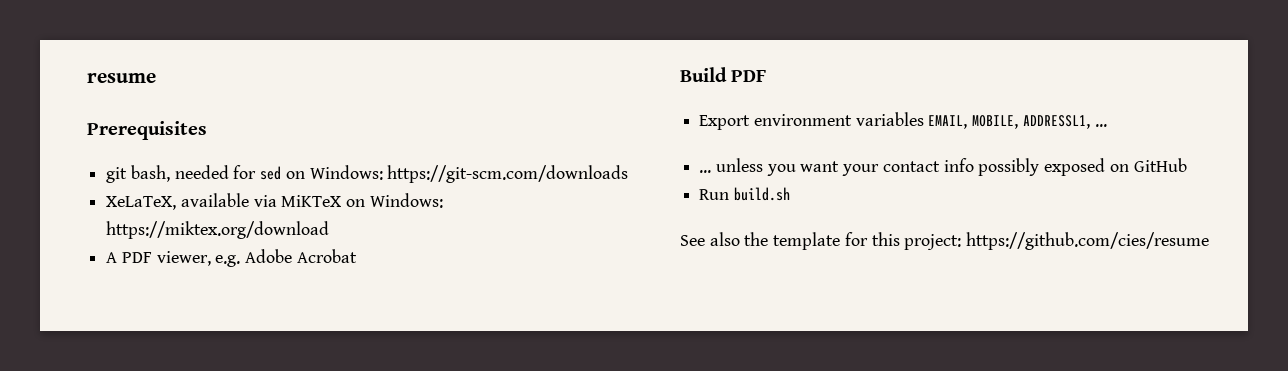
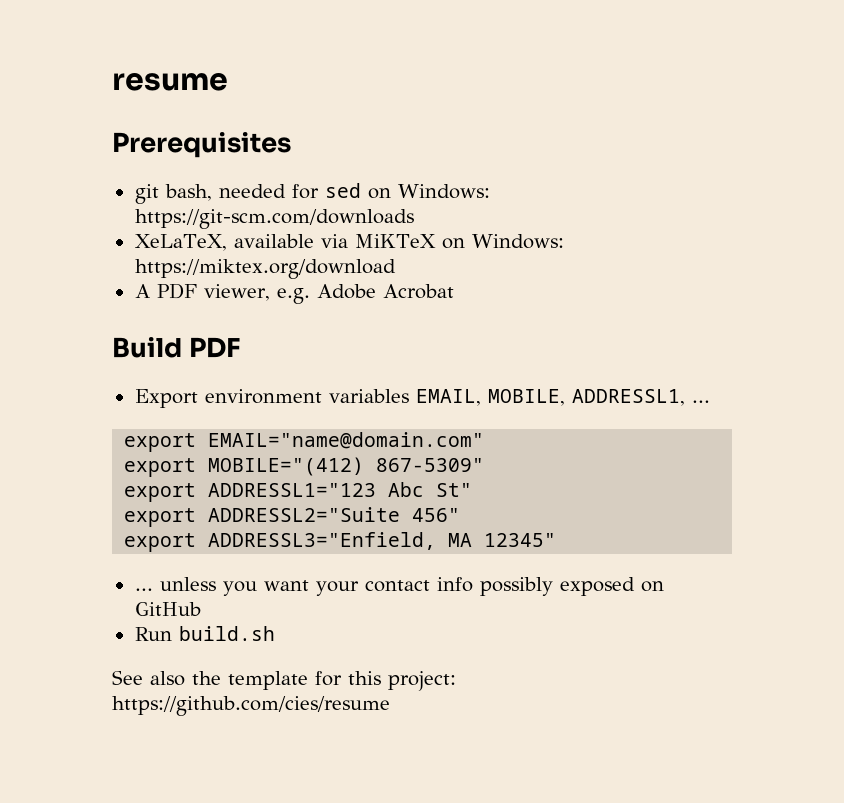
+ export EMAIL="name@domain.com"
+ export MOBILE="(412) 867-5309"
+ export ADDRESSL1="123 Abc St"
+ export ADDRESSL2="Suite 456"
+ export ADDRESSL3="Enfield, MA 12345"

